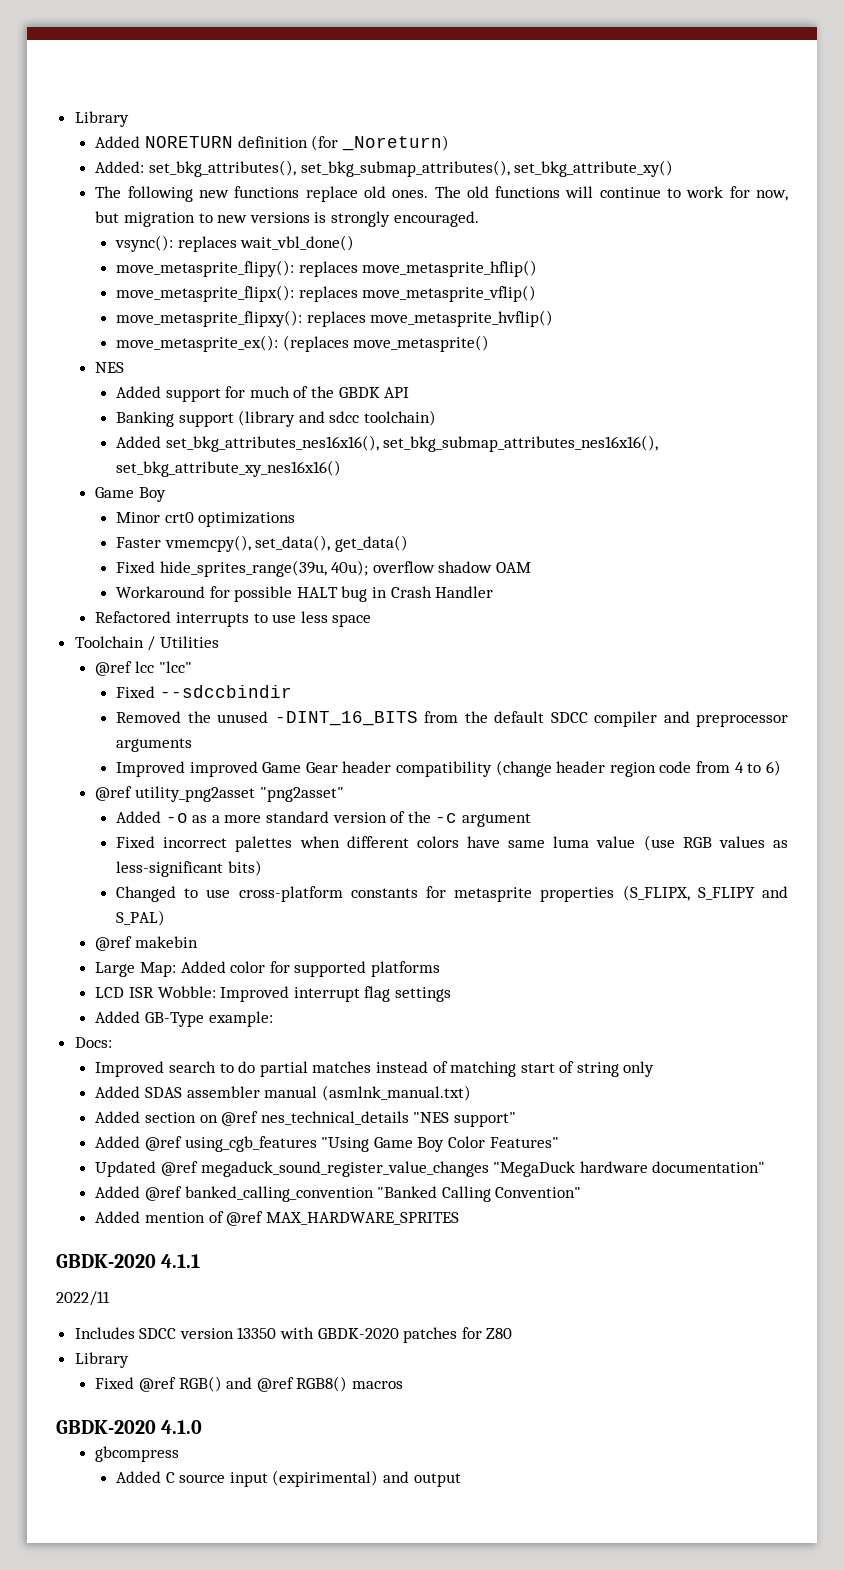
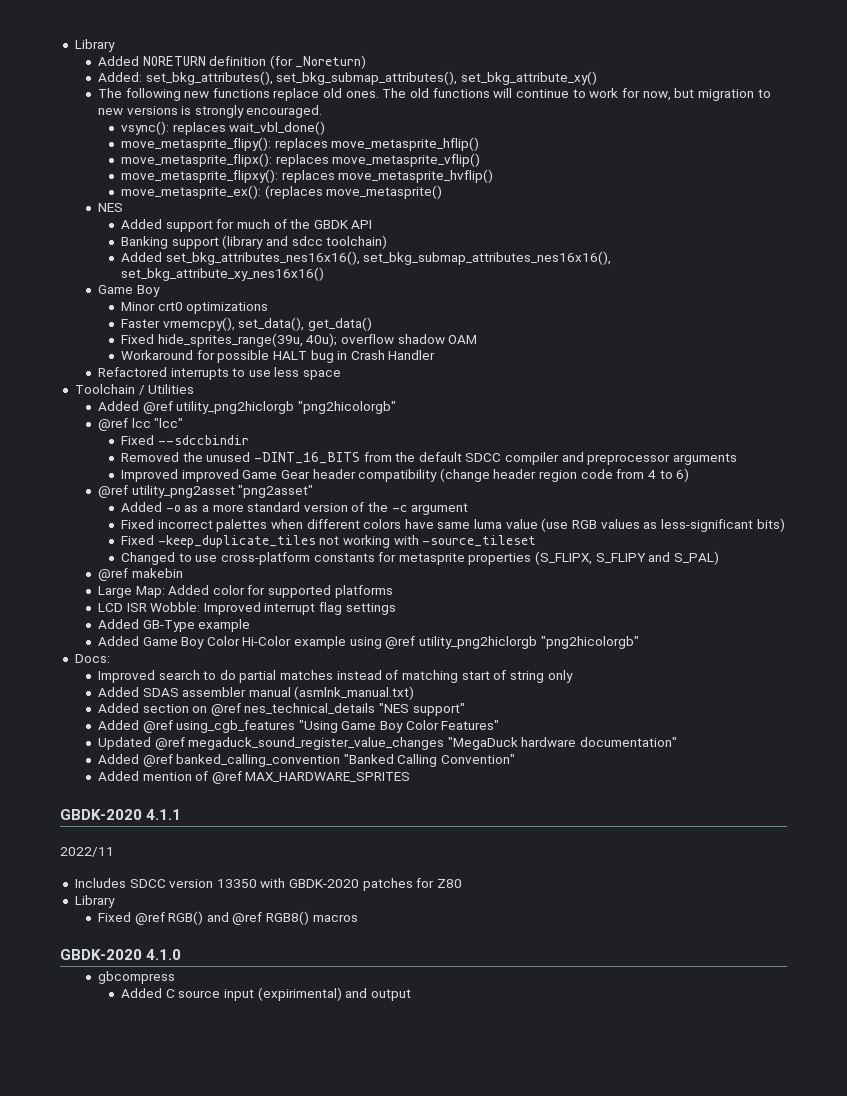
+ Added @ref utility_png2hiclorgb "png2hicolorgb"
+ Fixed -keep_duplicate_tiles not working with -source_tileset
- Added GB-Type example:
+ Added GB-Type example
+ Added Game Boy Color Hi-Color example using @ref utility_png2hiclorgb "png2hicolorgb"

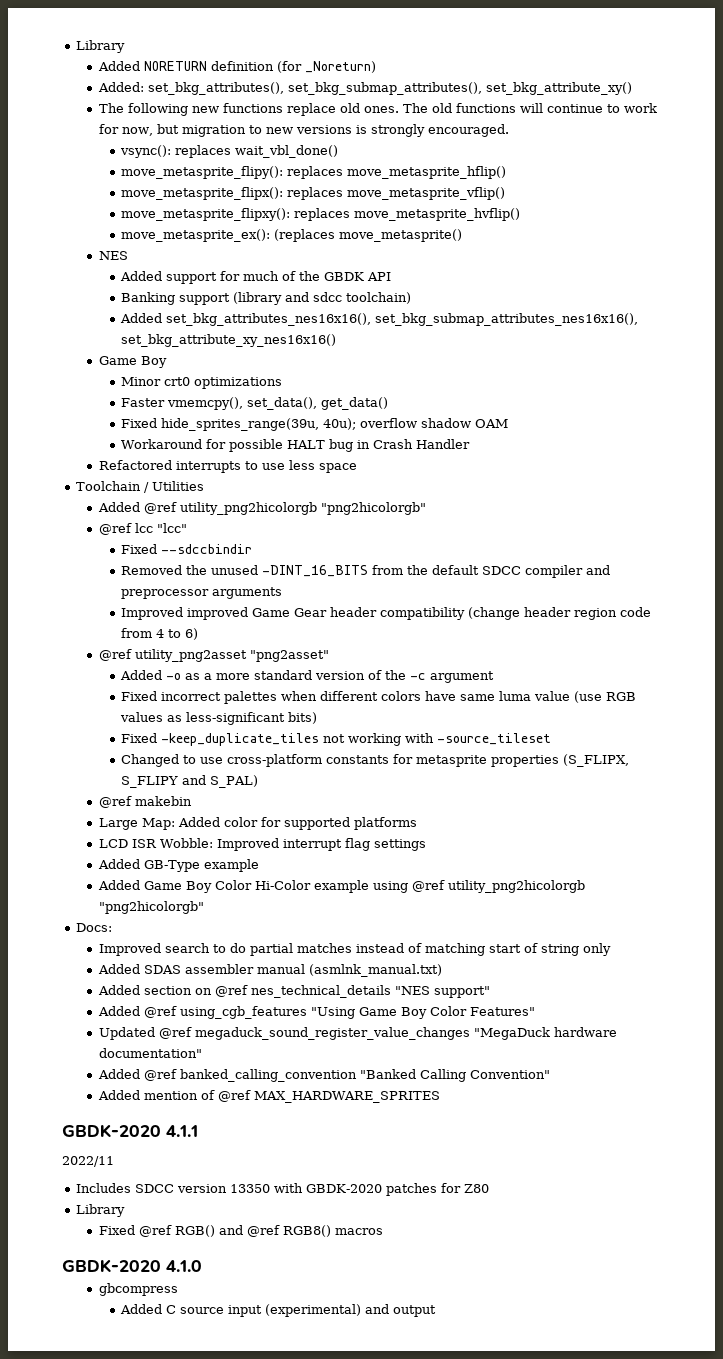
- Added @ref utility_png2hiclorgb "png2hicolorgb"
+ Added @ref utility_png2hicolorgb "png2hicolorgb"
- Added Game Boy Color Hi-Color example using @ref utility_png2hiclorgb "png2hicolorgb"
+ Added Game Boy Color Hi-Color example using @ref utility_png2hicolorgb "png2hicolorgb"
- Added C source input (expirimental) and output
+ Added C source input (experimental) and output

